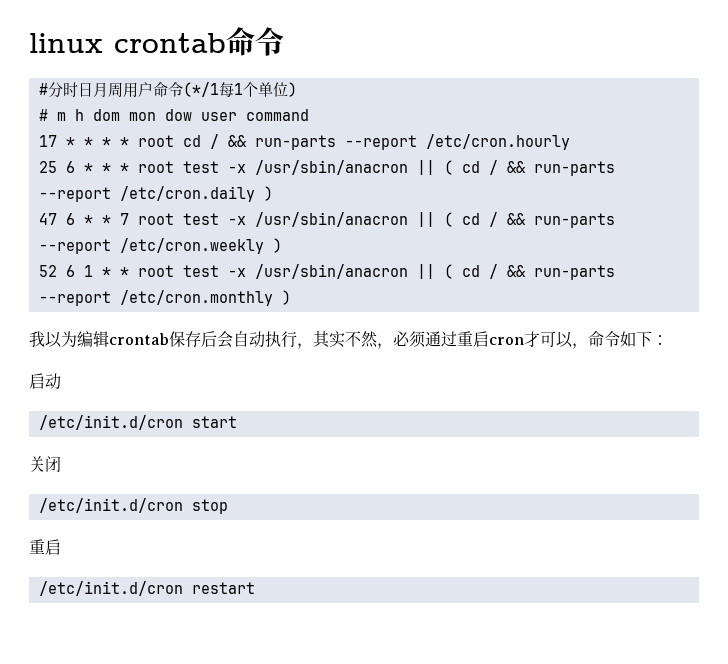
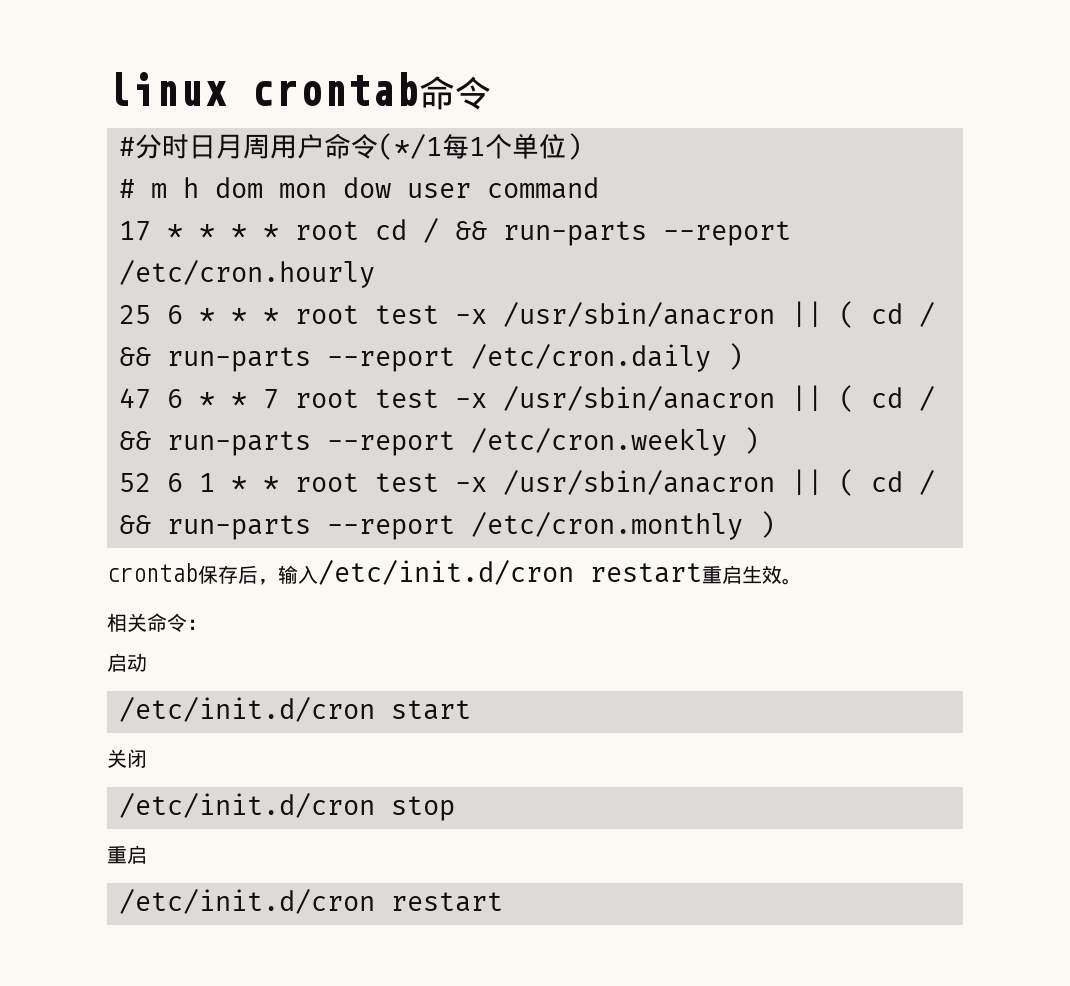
- 我以为编辑crontab保存后会自动执行，其实不然，必须通过重启cron才可以，命令如下：
+ crontab保存后，输入/etc/init.d/cron restart重启生效。
+ 相关命令：

